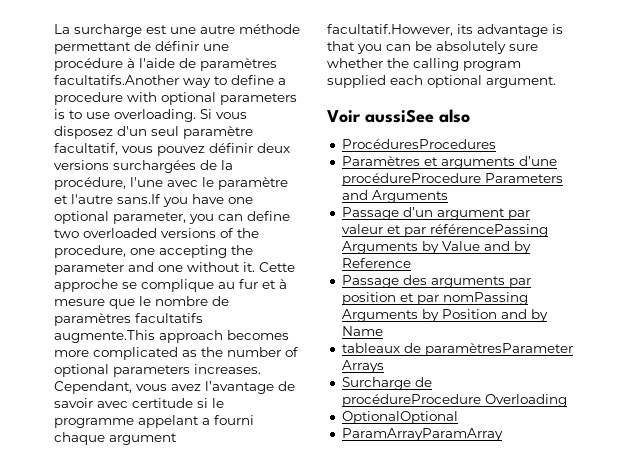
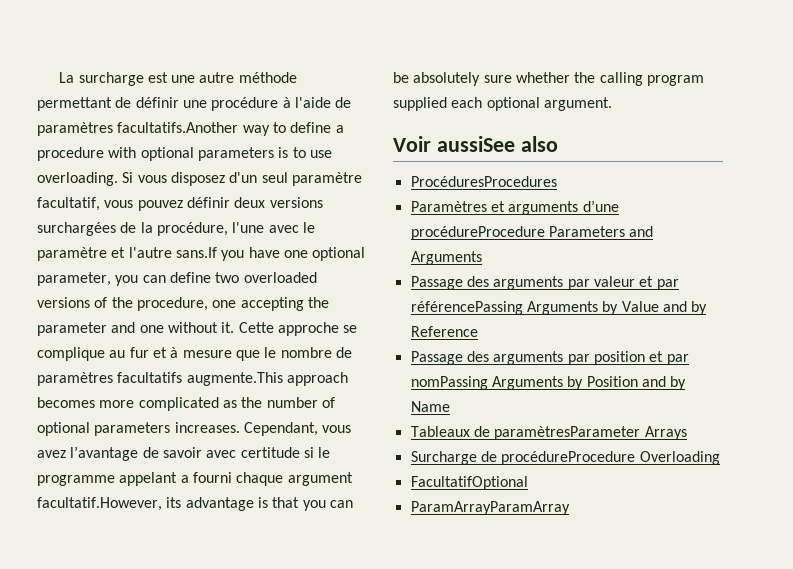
- Passage d’un argument par valeur et par référencePassing Arguments by Value and by Reference
+ Passage des arguments par valeur et par référencePassing Arguments by Value and by Reference
- tableaux de paramètresParameter Arrays
+ Tableaux de paramètresParameter Arrays
- OptionalOptional
+ FacultatifOptional

